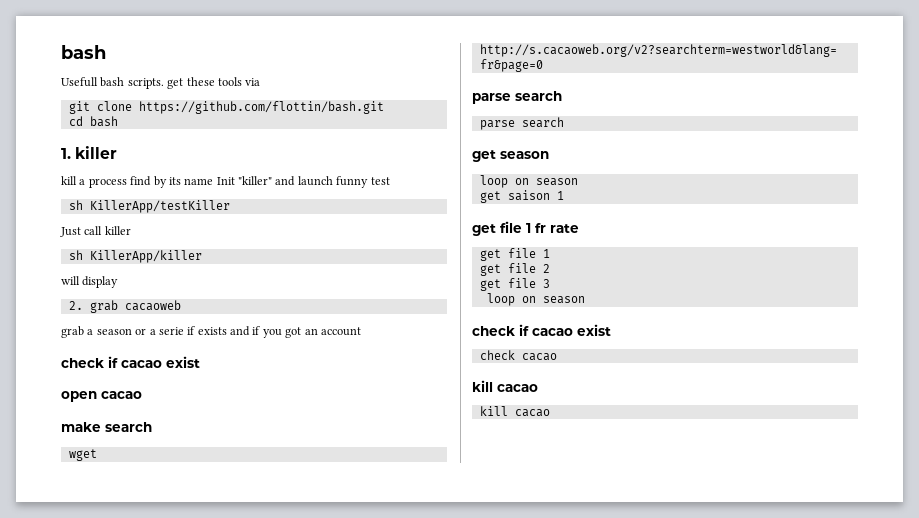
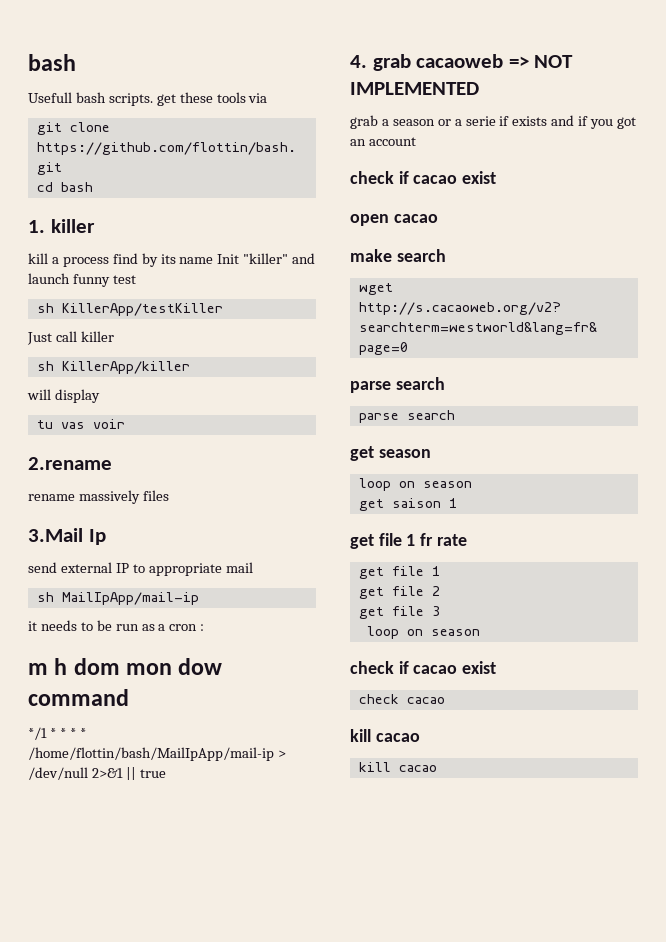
- 2. grab cacaoweb
+ tu vas voir
+ 2.rename
+ rename massively files
+ 3.Mail Ip
+ send external IP to appropriate mail
+ sh MailIpApp/mail-ip
+ it needs to be run as a cron :
+ m h dom mon dow command
+ */1 * * * * /home/flottin/bash/MailIpApp/mail-ip > /dev/null 2>&1 || true
+ 4. grab cacaoweb => NOT IMPLEMENTED

